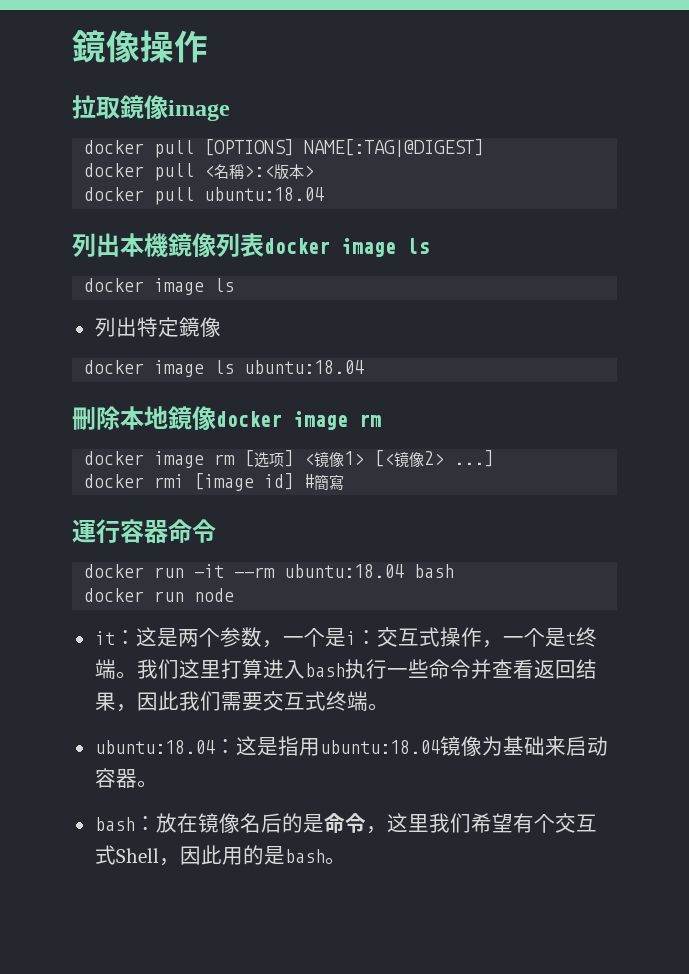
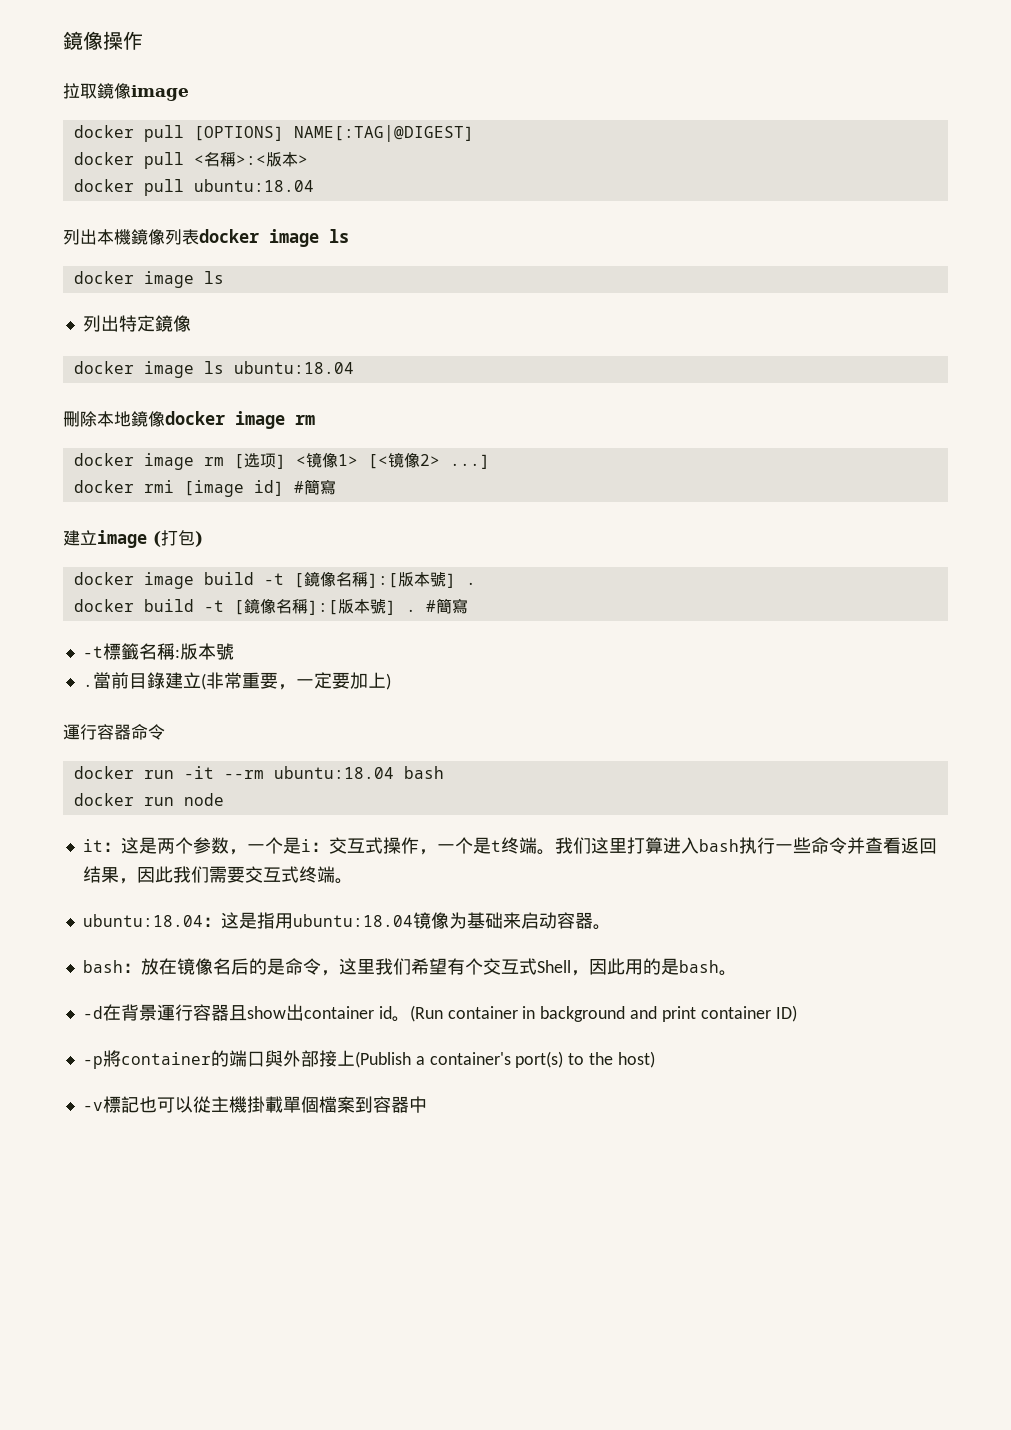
+ 建立image (打包)
+ docker image build -t [鏡像名稱]:[版本號] .
+ docker build -t [鏡像名稱]:[版本號] . #簡寫
+ -t標籤名稱:版本號
+ .當前目錄建立(非常重要，一定要加上)
+ -d在背景運行容器且show出container id。(Run container in background and print container ID)
+ -p將container的端口與外部接上(Publish a container's port(s) to the host)
+ -v標記也可以從主機掛載單個檔案到容器中

